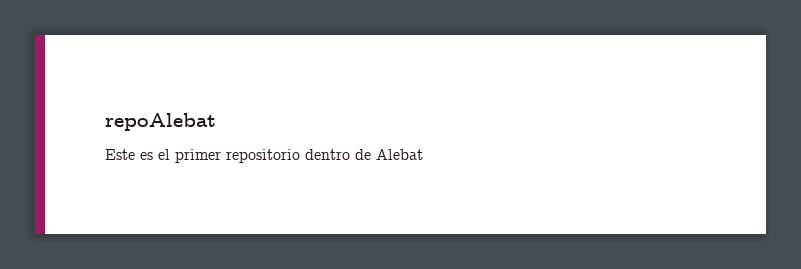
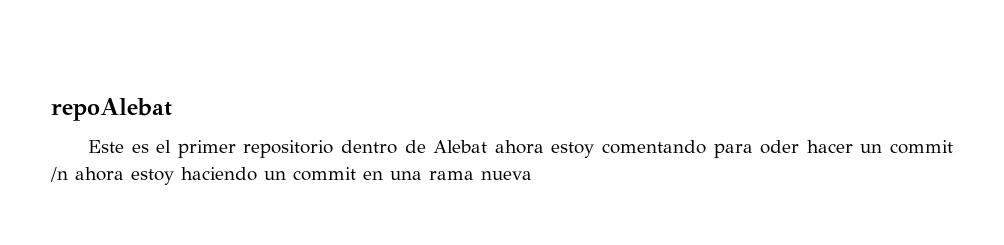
- Este es el primer repositorio dentro de Alebat
+ Este es el primer repositorio dentro de Alebat ahora estoy comentando para oder hacer un commit /n ahora estoy haciendo un commit en una rama nueva

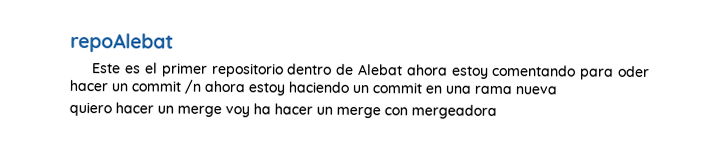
+ quiero hacer un merge voy ha hacer un merge con mergeadora

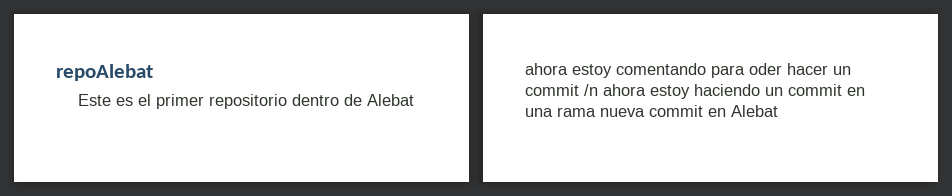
- Este es el primer repositorio dentro de Alebat ahora estoy comentando para oder hacer un commit /n ahora estoy haciendo un commit en una rama nueva
- quiero hacer un merge voy ha hacer un merge con mergeadora
+ Este es el primer repositorio dentro de Alebat ahora estoy comentando para oder hacer un commit /n ahora estoy haciendo un commit en una rama nueva commit en Alebat

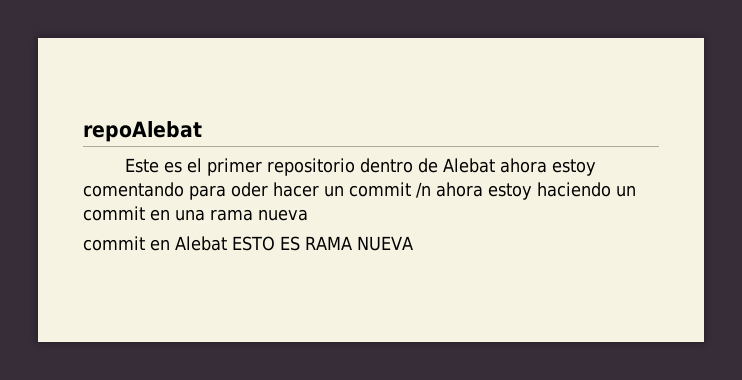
- Este es el primer repositorio dentro de Alebat ahora estoy comentando para oder hacer un commit /n ahora estoy haciendo un commit en una rama nueva commit en Alebat
+ Este es el primer repositorio dentro de Alebat ahora estoy comentando para oder hacer un commit /n ahora estoy haciendo un commit en una rama nueva
+ commit en Alebat ESTO ES RAMA NUEVA

